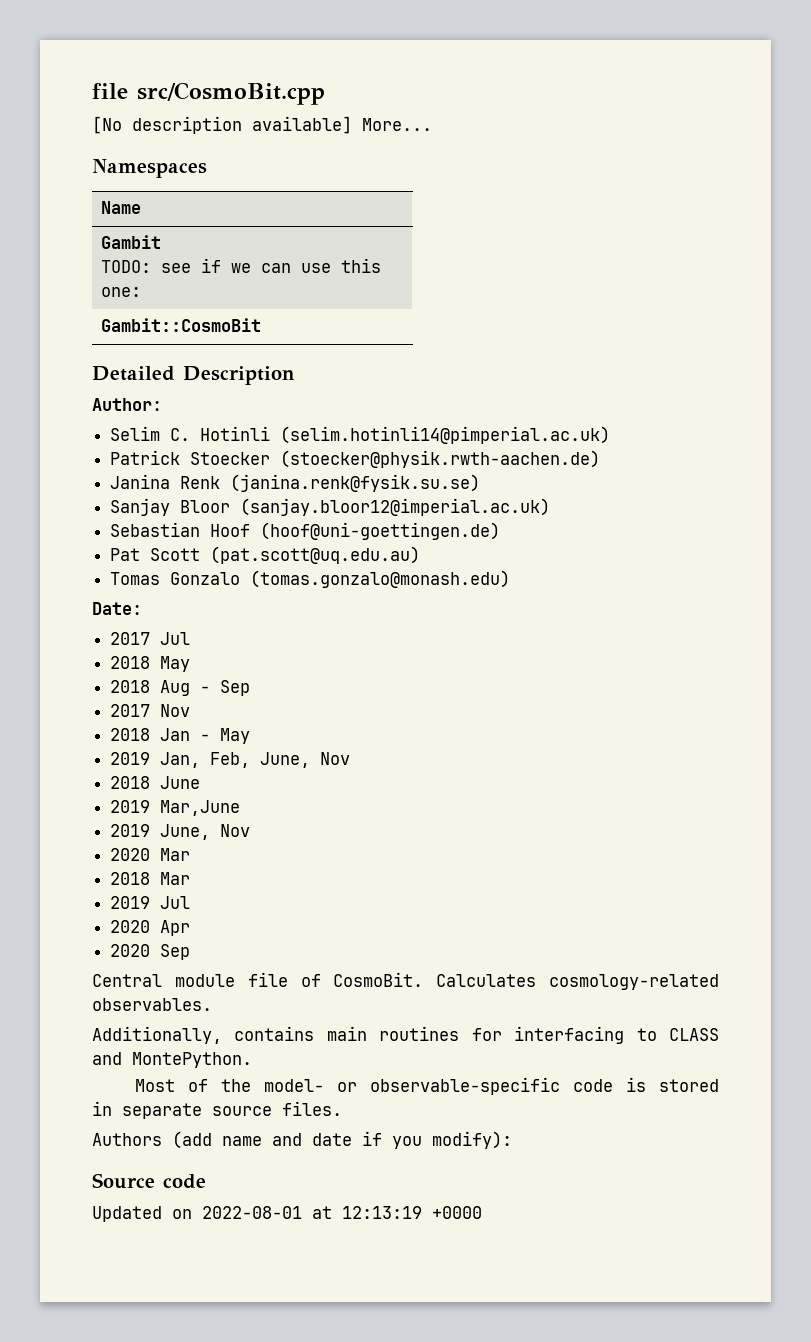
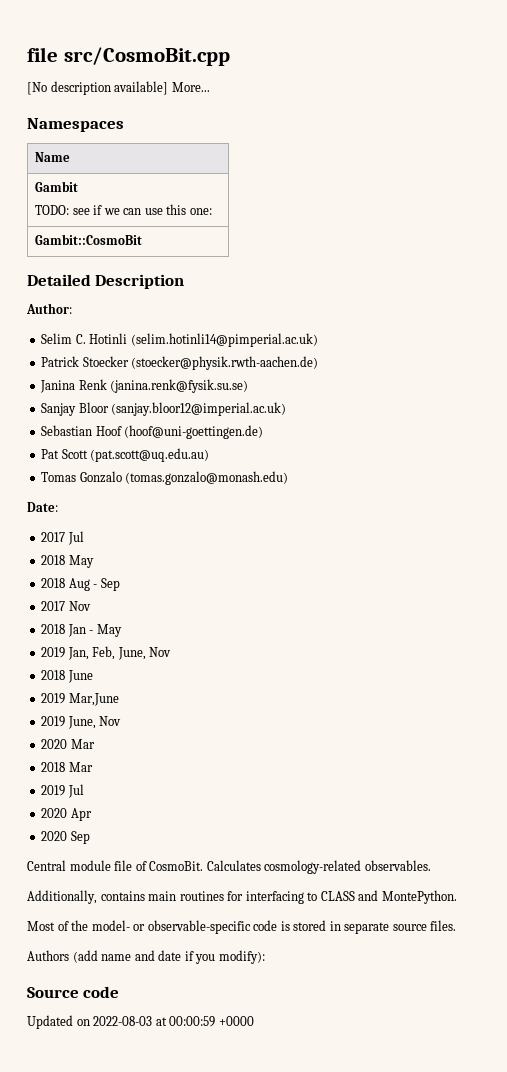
- Updated on 2022-08-01 at 12:13:19 +0000
+ Updated on 2022-08-03 at 00:00:59 +0000

